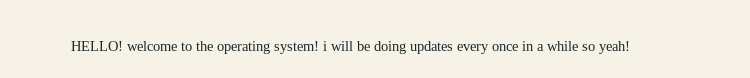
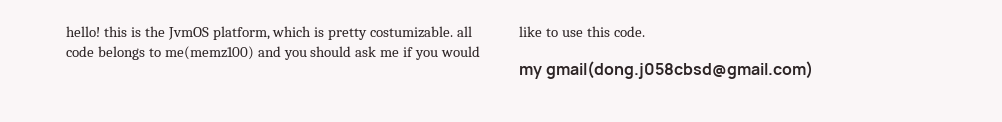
- HELLO! welcome to the operating system! i will be doing updates every once in a while so yeah!
+ hello! this is the JvmOS platform, which is pretty costumizable. all code belongs to me(memz100) and you should ask me if you would like to use this code.
+ my gmail(dong.j058cbsd@gmail.com)

